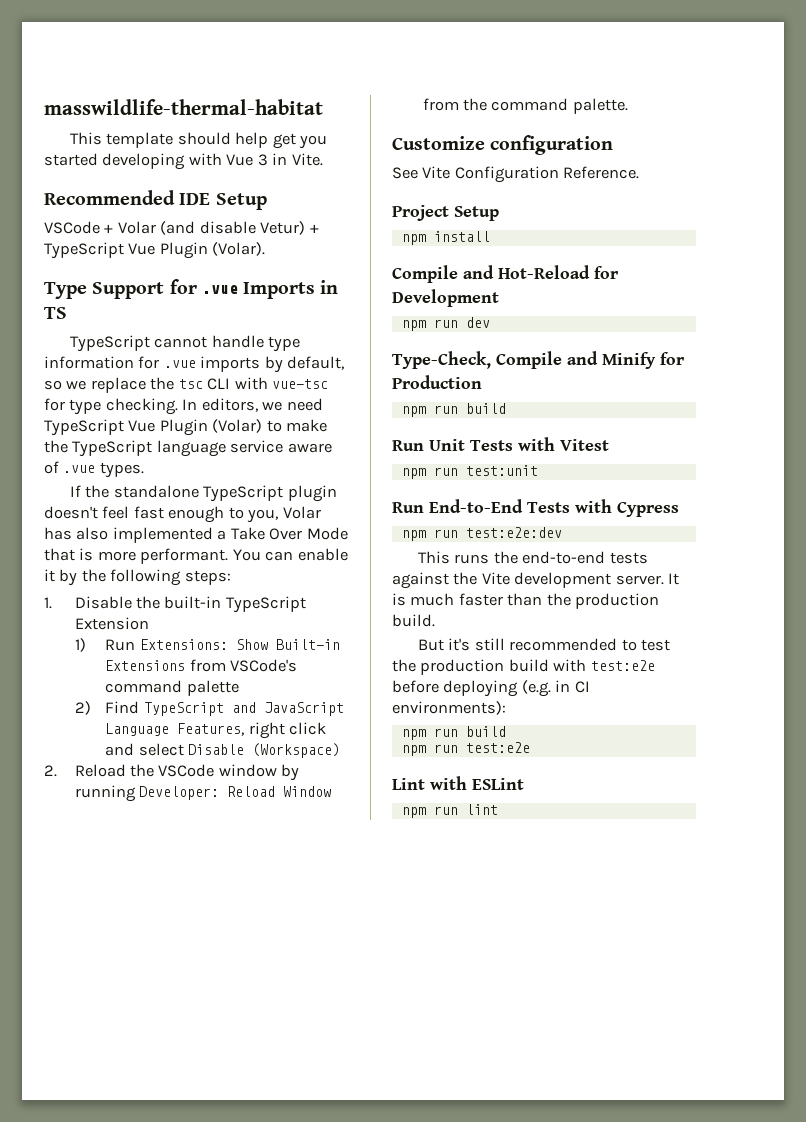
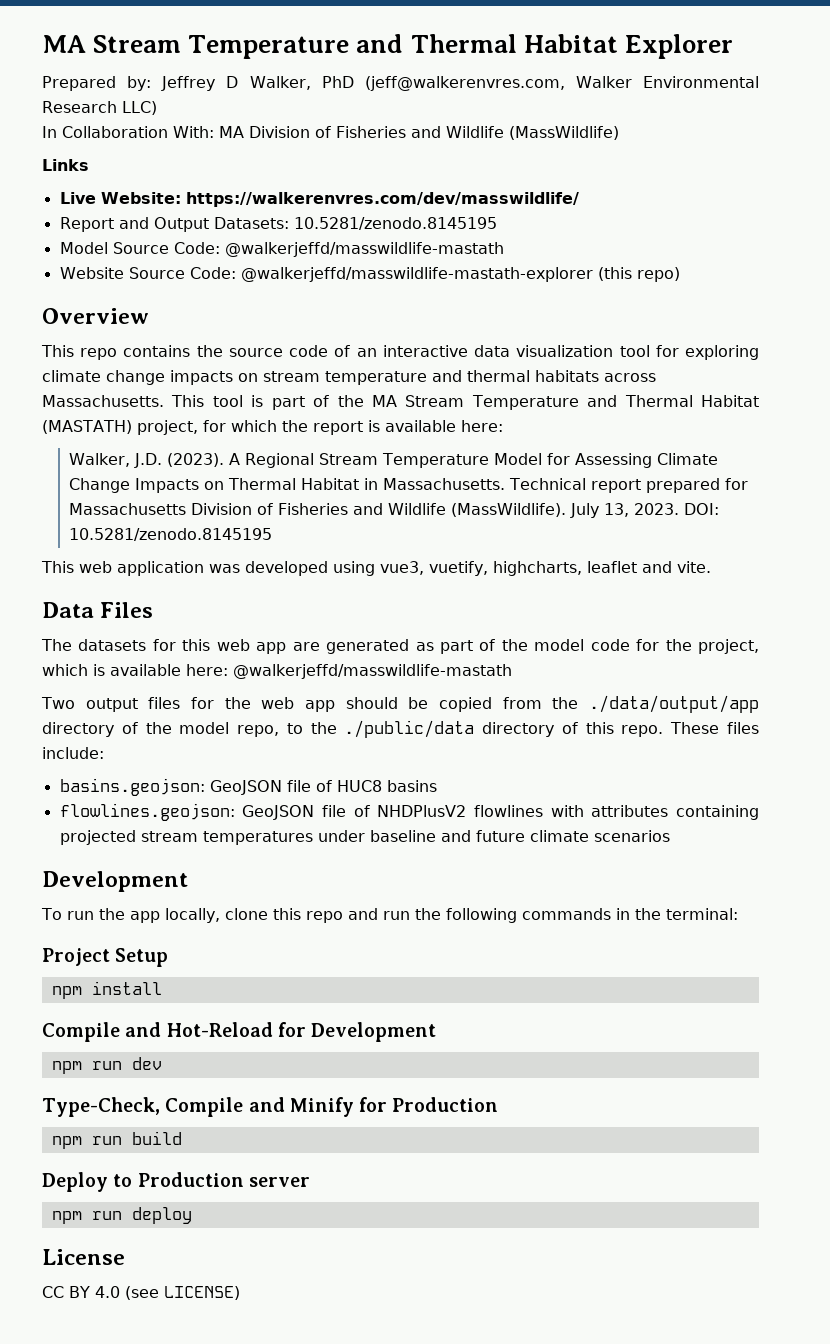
- masswildlife-thermal-habitat
- This template should help get you started developing with Vue 3 in Vite.
- Recommended IDE Setup
- VSCode + Volar (and disable Vetur) + TypeScript Vue Plugin (Volar).
- Type Support for .vue Imports in TS
- TypeScript cannot handle type information for .vue imports by default, so we replace the tsc CLI with vue-tsc for type checking. In editors, we need TypeScript Vue Plugin (Volar) to make the TypeScript language service aware of .vue types.
- If the standalone TypeScript plugin doesn't feel fast enough to you, Volar has also implemented a Take Over Mode that is more performant. You can enable it by the following steps:
- 1. Disable the built-in TypeScript Extension
- 1) Run Extensions: Show Built-in Extensions from VSCode's command palette
- 2) Find TypeScript and JavaScript Language Features, right click and select Disable (Workspace)
- 2. Reload the VSCode window by running Developer: Reload Window from the command palette.
- Customize configuration
- See Vite Configuration Reference.
+ MA Stream Temperature and Thermal Habitat Explorer
+ Prepared by: Jeffrey D Walker, PhD (jeff@walkerenvres.com, Walker Environmental Research LLC)
+ In Collaboration With: MA Division of Fisheries and Wildlife (MassWildlife)
+ Links
+ Live Website: https://walkerenvres.com/dev/masswildlife/
+ Report and Output Datasets: 10.5281/zenodo.8145195
+ Model Source Code: @walkerjeffd/masswildlife-mastath
+ Website Source Code: @walkerjeffd/masswildlife-mastath-explorer (this repo)
+ Overview
+ This repo contains the source code of an interactive data visualization tool for exploring climate change impacts on stream temperature and thermal habitats across Massachusetts. This tool is part of the MA Stream Temperature and Thermal Habitat (MASTATH) project, for which the report is available here:
+ Walker, J.D. (2023). A Regional Stream Temperature Model for Assessing Climate Change Impacts on Thermal Habitat in Massachusetts. Technical report prepared for Massachusetts Division of Fisheries and Wildlife (MassWildlife). July 13, 2023. DOI: 10.5281/zenodo.8145195
+ This web application was developed using vue3, vuetify, highcharts, leaflet and vite.
+ Data Files
+ The datasets for this web app are generated as part of the model code for the project, which is available here: @walkerjeffd/masswildlife-mastath
+ Two output files for the web app should be copied from the ./data/output/app directory of the model repo, to the ./public/data directory of this repo. These files include:
+ basins.geojson: GeoJSON file of HUC8 basins
+ flowlines.geojson: GeoJSON file of NHDPlusV2 flowlines with attributes containing projected stream temperatures under baseline and future climate scenarios
+ Development
+ To run the app locally, clone this repo and run the following commands in the terminal:
- Run Unit Tests with Vitest
- npm run test:unit
- Run End-to-End Tests with Cypress
- npm run test:e2e:dev
- This runs the end-to-end tests against the Vite development server. It is much faster than the production build.
- But it's still recommended to test the production build with test:e2e before deploying (e.g. in CI environments):
- npm run build
- npm run test:e2e
- Lint with ESLint
- npm run lint
+ Deploy to Production server
+ npm run deploy
+ License
+ CC BY 4.0 (see LICENSE)

